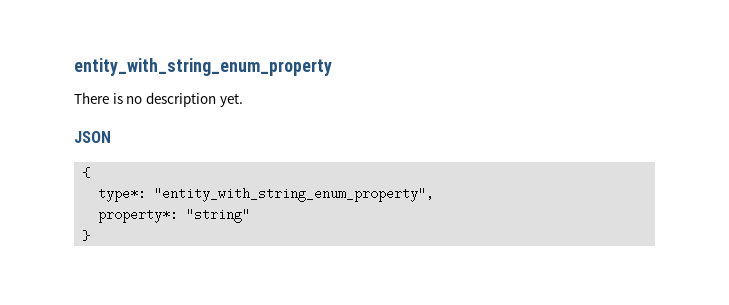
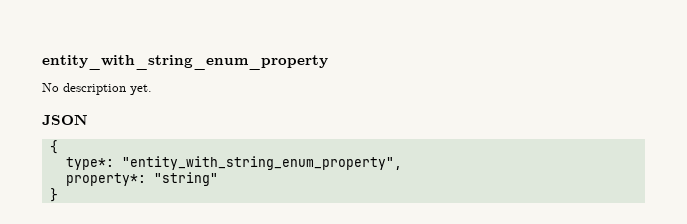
- There is no description yet.
+ No description yet.

